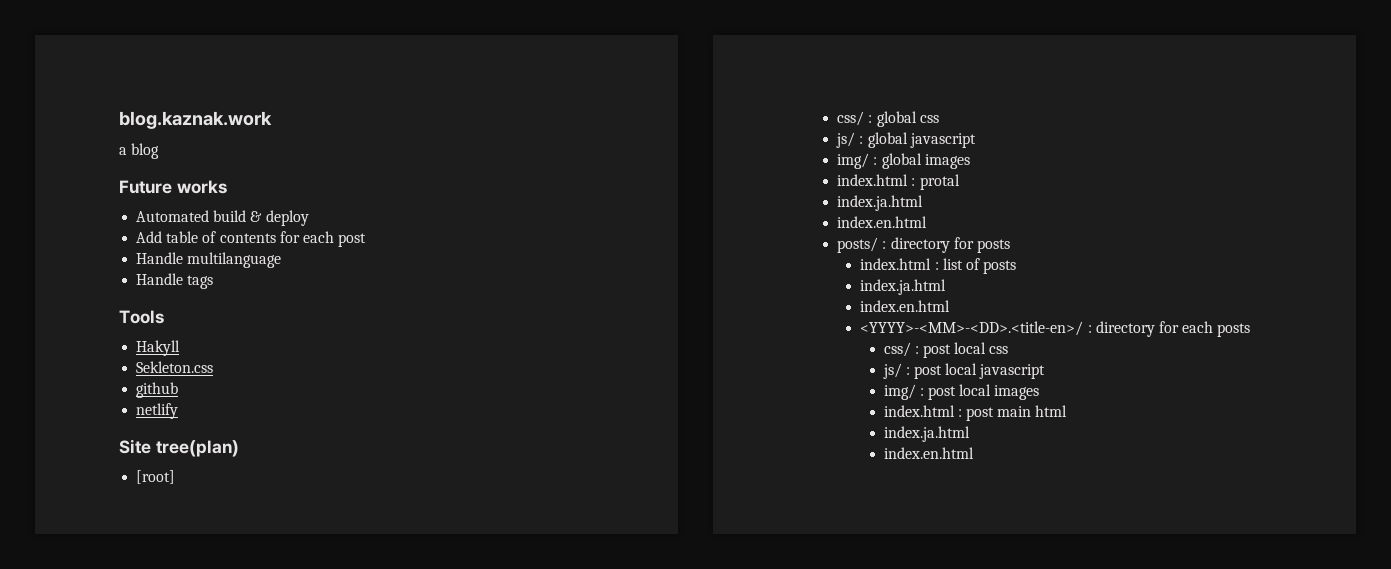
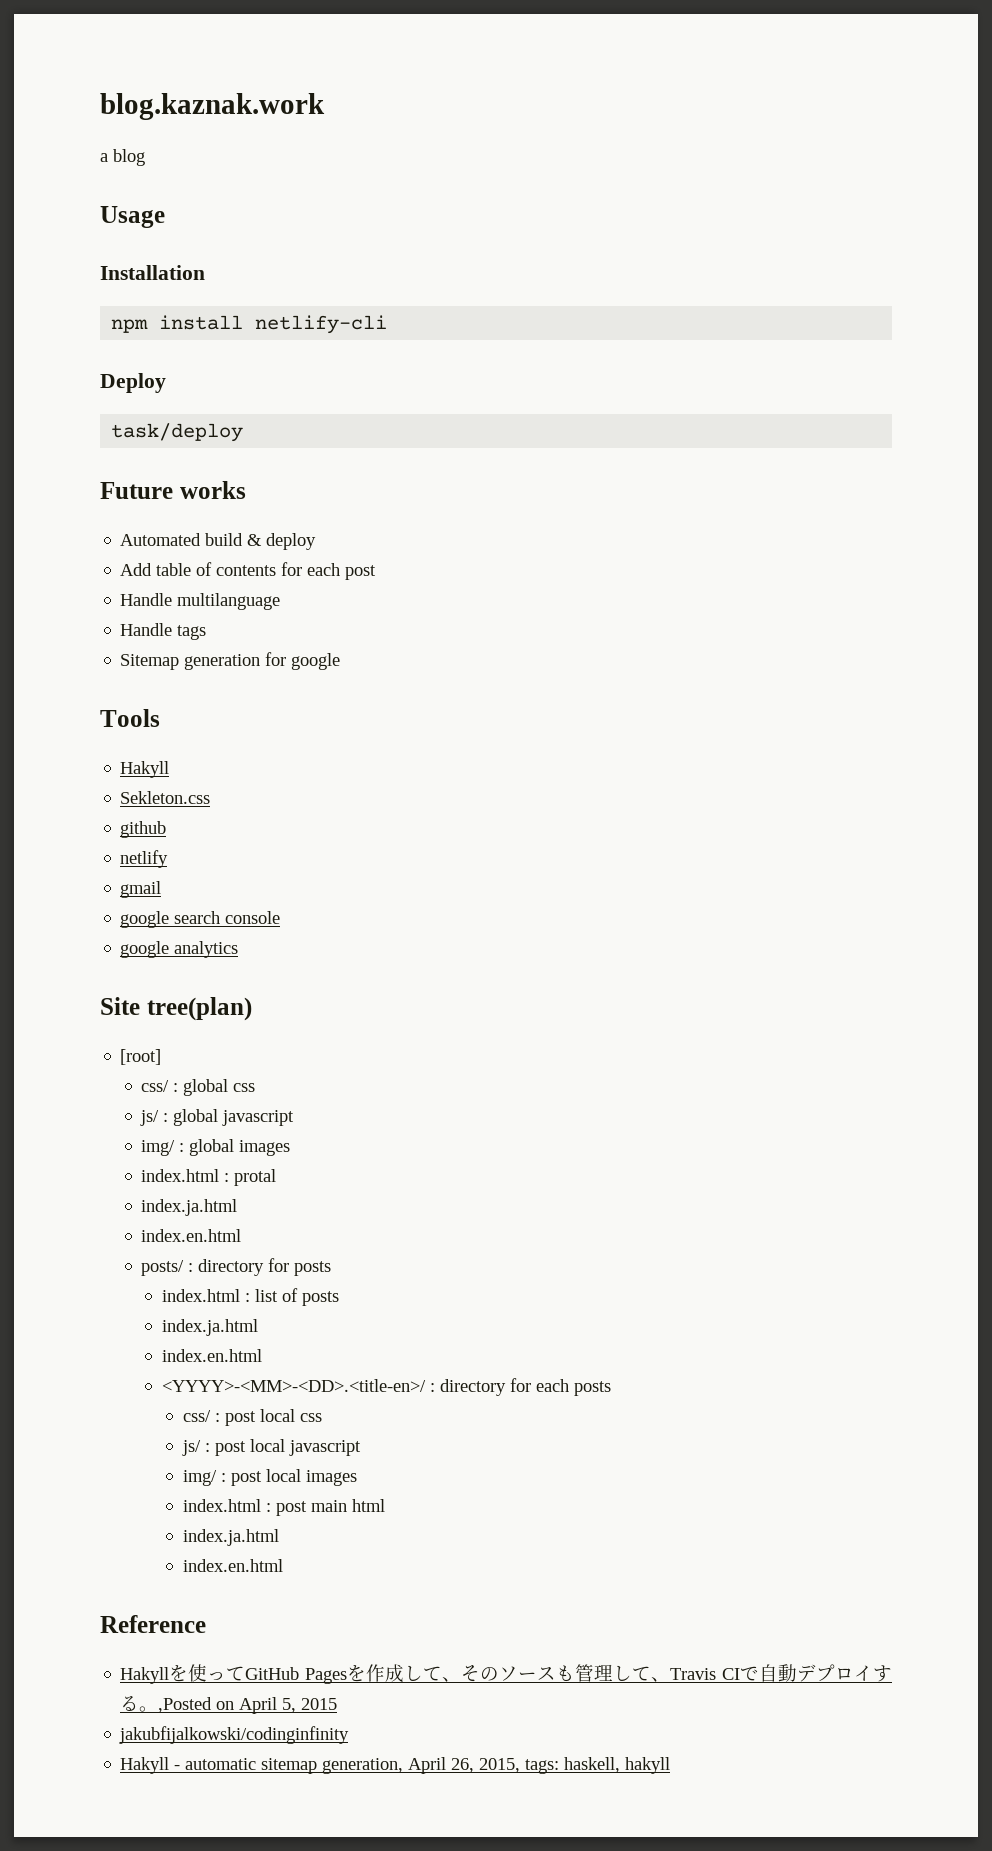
+ Usage
+ Installation
+ npm install netlify-cli
+ Deploy
+ task/deploy
+ Sitemap generation for google
+ gmail
+ google search console
+ google analytics
+ Reference
+ Hakyllを使ってGitHub Pagesを作成して、そのソースも管理して、Travis CIで自動デプロイする。,Posted on April 5, 2015
+ jakubfijalkowski/codinginfinity
+ Hakyll - automatic sitemap generation, April 26, 2015, tags: haskell, hakyll

